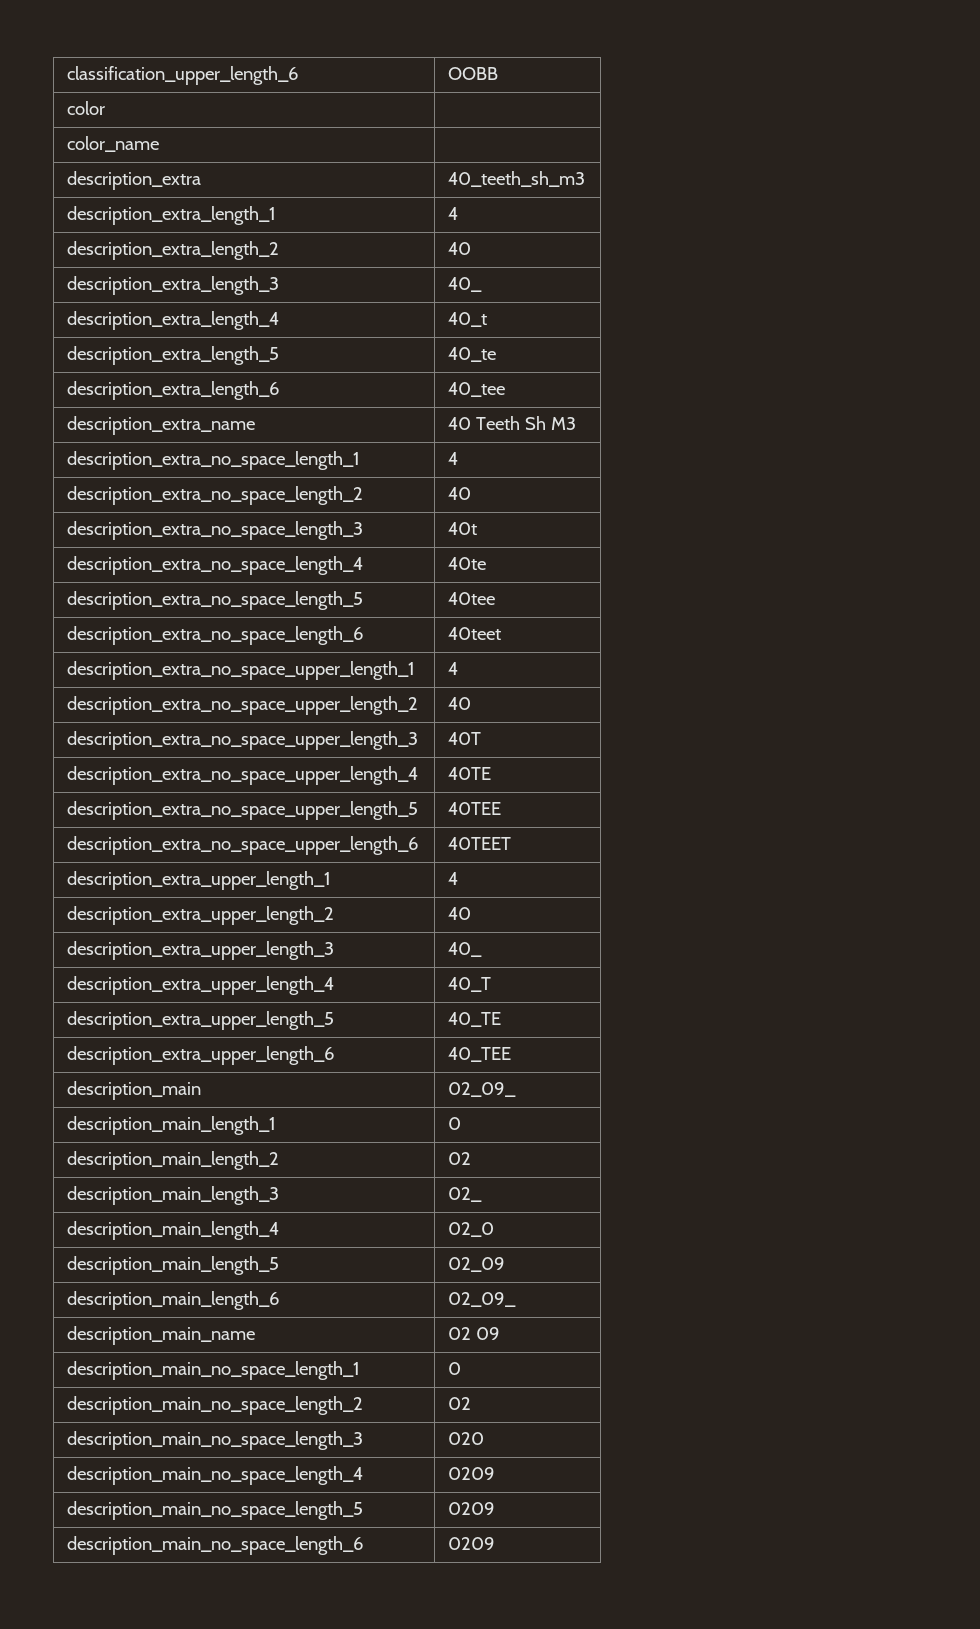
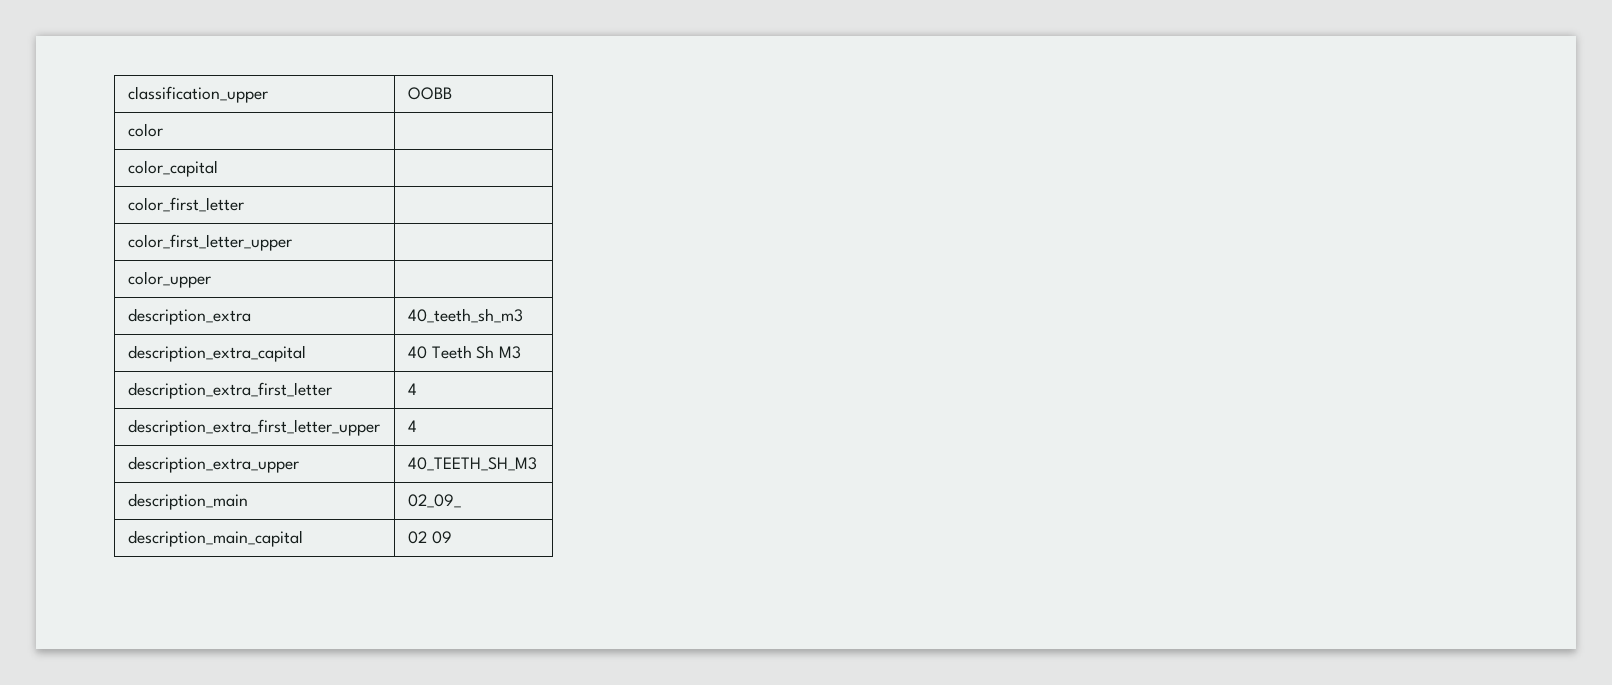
- classification_upper_length_6 | OOBB
+ classification_upper | OOBB
- color_name |
+ color_capital |
+ color_first_letter |
+ color_first_letter_upper |
+ color_upper |
  description_extra | 40_teeth_sh_m3
- description_extra_length_1 | 4
- description_extra_length_2 | 40
- description_extra_length_3 | 40_
- description_extra_length_4 | 40_t
- description_extra_length_5 | 40_te
- description_extra_length_6 | 40_tee
- description_extra_name | 40 Teeth Sh M3
+ description_extra_capital | 40 Teeth Sh M3
- description_extra_no_space_length_1 | 4
- description_extra_no_space_length_2 | 40
- description_extra_no_space_length_3 | 40t
- description_extra_no_space_length_4 | 40te
- description_extra_no_space_length_5 | 40tee
- description_extra_no_space_length_6 | 40teet
- description_extra_no_space_upper_length_1 | 4
- description_extra_no_space_upper_length_2 | 40
- description_extra_no_space_upper_length_3 | 40T
- description_extra_no_space_upper_length_4 | 40TE
- description_extra_no_space_upper_length_5 | 40TEE
- description_extra_no_space_upper_length_6 | 40TEET
- description_extra_upper_length_1 | 4
- description_extra_upper_length_2 | 40
- description_extra_upper_length_3 | 40_
- description_extra_upper_length_4 | 40_T
- description_extra_upper_length_5 | 40_TE
- description_extra_upper_length_6 | 40_TEE
+ description_extra_first_letter | 4
+ description_extra_first_letter_upper | 4
+ description_extra_upper | 40_TEETH_SH_M3
  description_main | 02_09_
- description_main_length_1 | 0
- description_main_length_2 | 02
- description_main_length_3 | 02_
- description_main_length_4 | 02_0
- description_main_length_5 | 02_09
- description_main_length_6 | 02_09_
- description_main_name | 02 09
- description_main_no_space_length_1 | 0
- description_main_no_space_length_2 | 02
- description_main_no_space_length_3 | 020
- description_main_no_space_length_4 | 0209
- description_main_no_space_length_5 | 0209
- description_main_no_space_length_6 | 0209
+ description_main_capital | 02 09

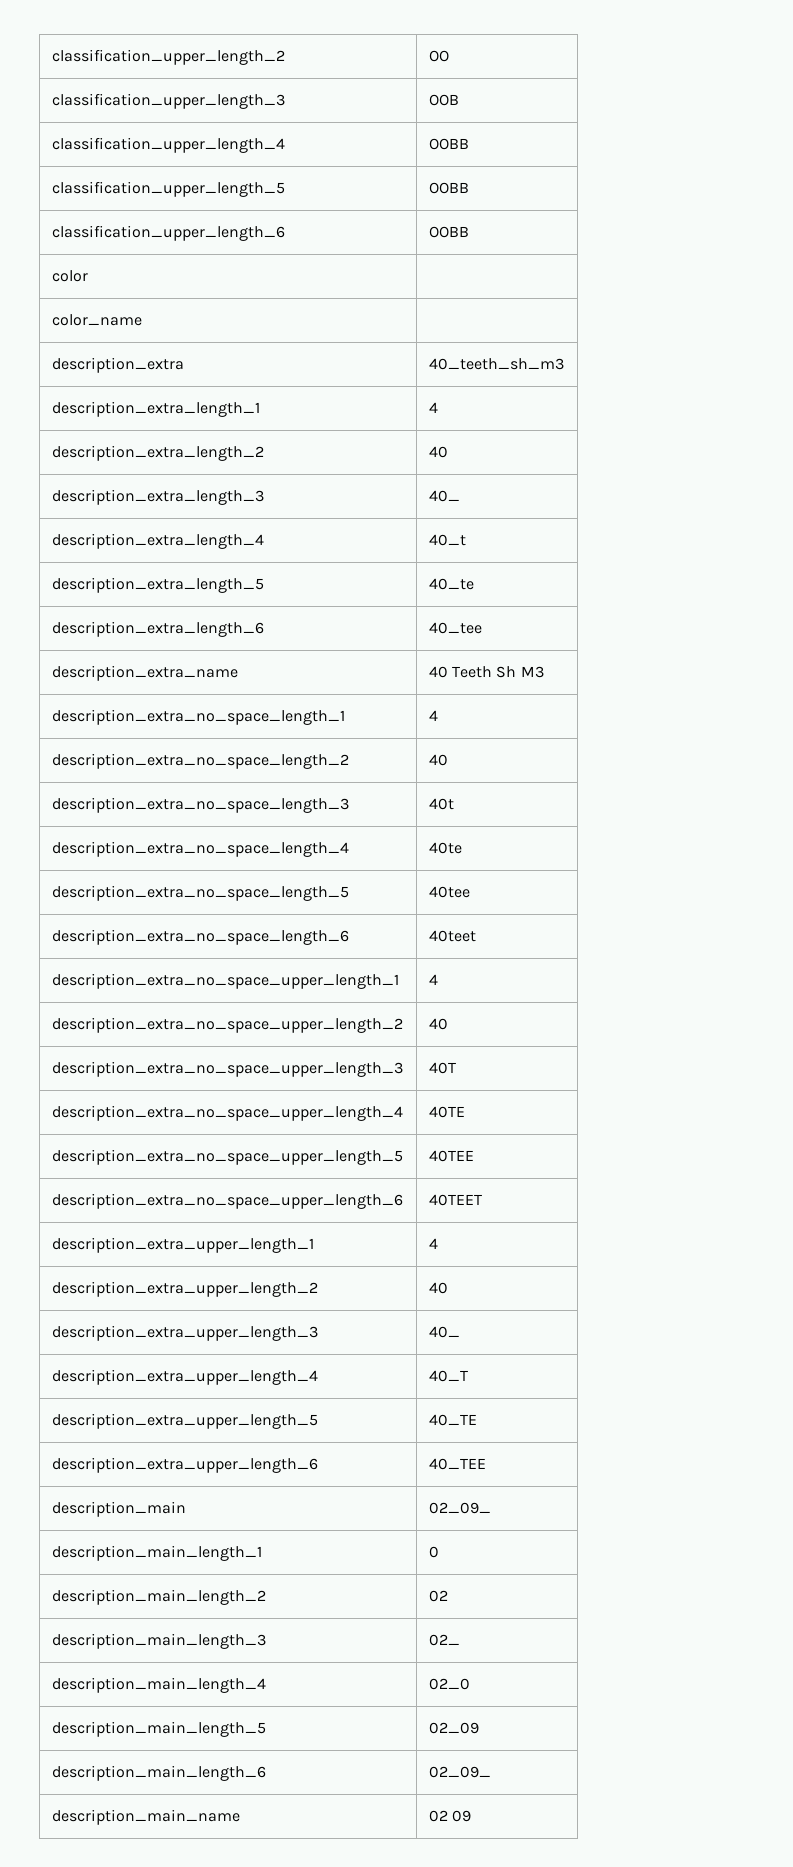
- classification_upper | OOBB
+ classification_upper_length_2 | OO
+ classification_upper_length_3 | OOB
+ classification_upper_length_4 | OOBB
+ classification_upper_length_5 | OOBB
+ classification_upper_length_6 | OOBB
  color |
- color_capital |
- color_first_letter |
- color_first_letter_upper |
- color_upper |
+ color_name |
  description_extra | 40_teeth_sh_m3
- description_extra_capital | 40 Teeth Sh M3
+ description_extra_length_1 | 4
+ description_extra_length_2 | 40
+ description_extra_length_3 | 40_
+ description_extra_length_4 | 40_t
+ description_extra_length_5 | 40_te
+ description_extra_length_6 | 40_tee
+ description_extra_name | 40 Teeth Sh M3
- description_extra_first_letter | 4
- description_extra_first_letter_upper | 4
- description_extra_upper | 40_TEETH_SH_M3
+ description_extra_no_space_length_1 | 4
+ description_extra_no_space_length_2 | 40
+ description_extra_no_space_length_3 | 40t
+ description_extra_no_space_length_4 | 40te
+ description_extra_no_space_length_5 | 40tee
+ description_extra_no_space_length_6 | 40teet
+ description_extra_no_space_upper_length_1 | 4
+ description_extra_no_space_upper_length_2 | 40
+ description_extra_no_space_upper_length_3 | 40T
+ description_extra_no_space_upper_length_4 | 40TE
+ description_extra_no_space_upper_length_5 | 40TEE
+ description_extra_no_space_upper_length_6 | 40TEET
+ description_extra_upper_length_1 | 4
+ description_extra_upper_length_2 | 40
+ description_extra_upper_length_3 | 40_
+ description_extra_upper_length_4 | 40_T
+ description_extra_upper_length_5 | 40_TE
+ description_extra_upper_length_6 | 40_TEE
  description_main | 02_09_
- description_main_capital | 02 09
+ description_main_length_1 | 0
+ description_main_length_2 | 02
+ description_main_length_3 | 02_
+ description_main_length_4 | 02_0
+ description_main_length_5 | 02_09
+ description_main_length_6 | 02_09_
+ description_main_name | 02 09

